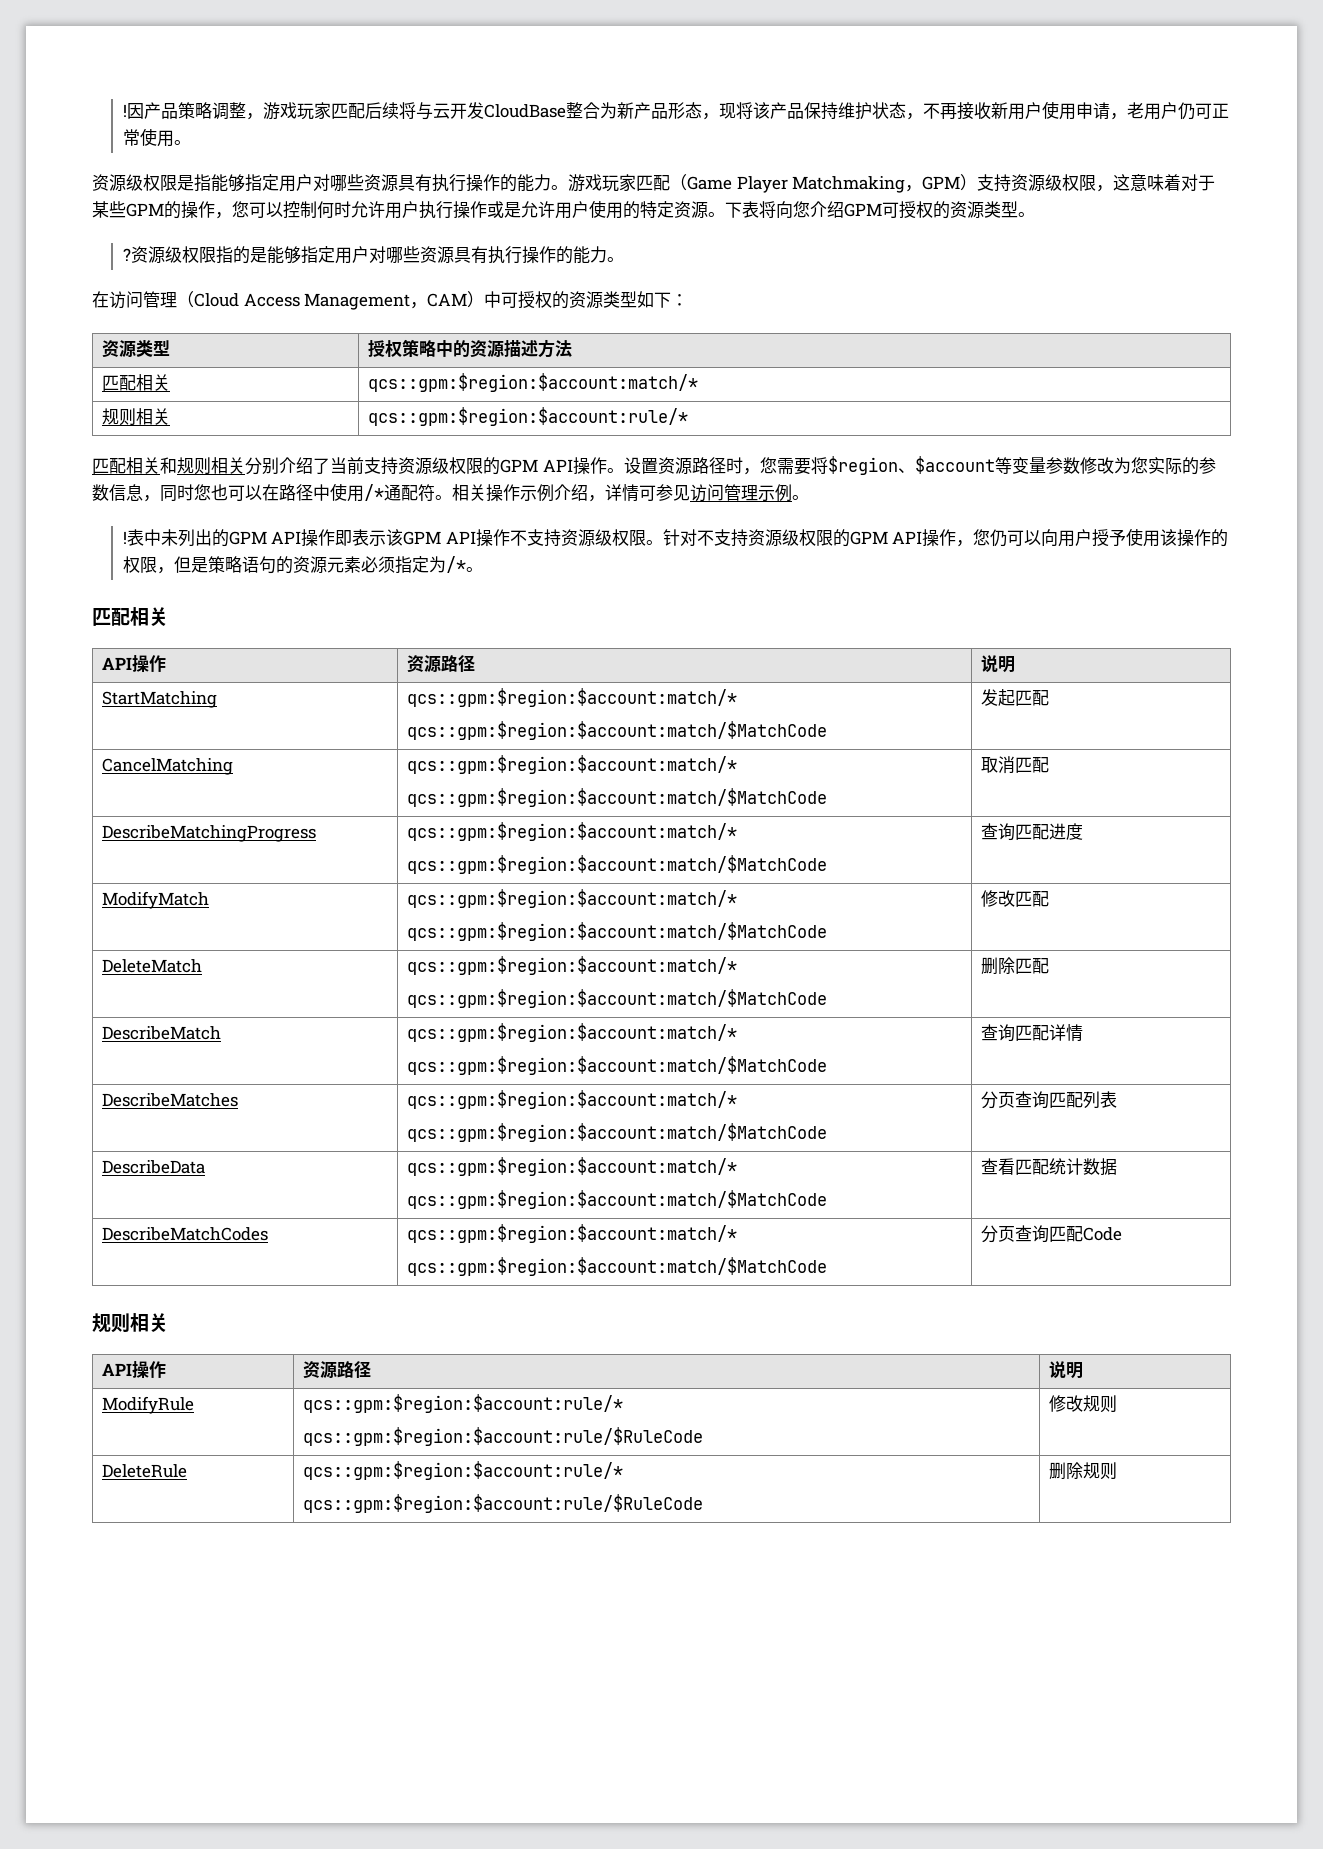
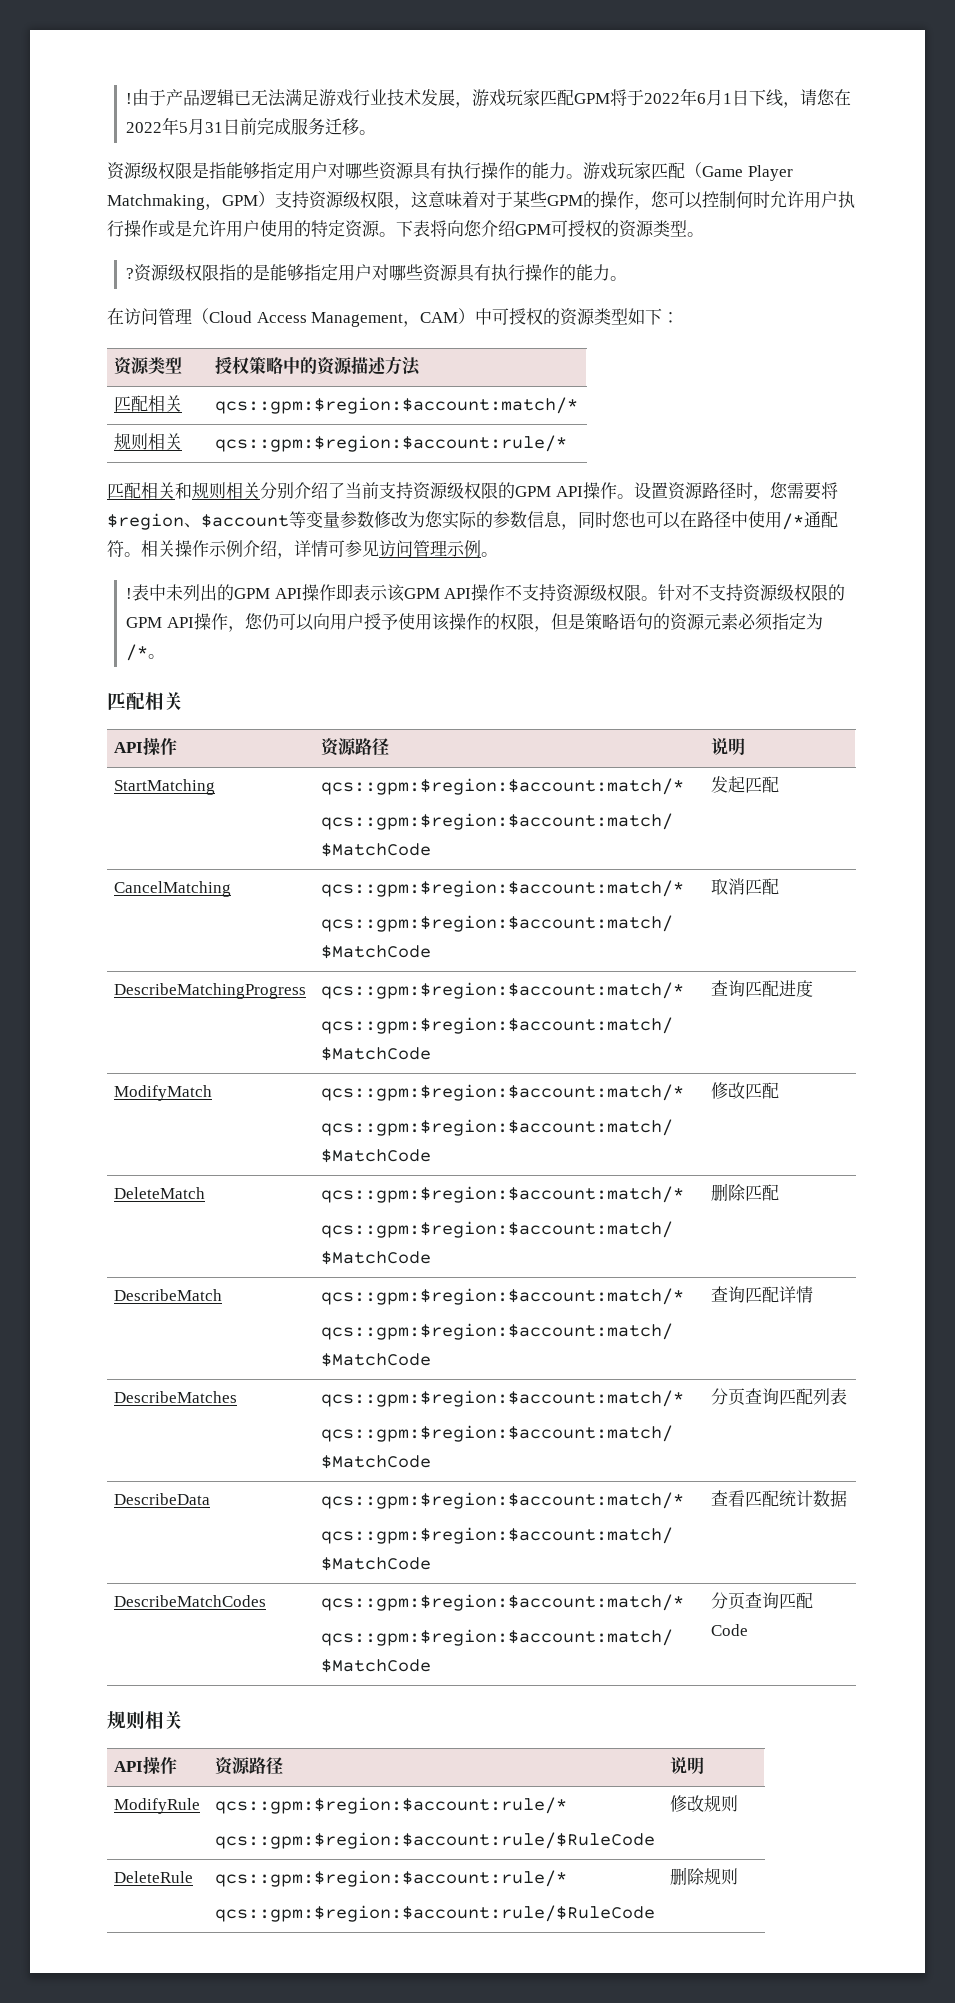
- !因产品策略调整，游戏玩家匹配后续将与云开发CloudBase整合为新产品形态，现将该产品保持维护状态，不再接收新用户使用申请，老用户仍可正常使用。
+ !由于产品逻辑已无法满足游戏行业技术发展，游戏玩家匹配GPM将于2022年6月1日下线，请您在2022年5月31日前完成服务迁移。

